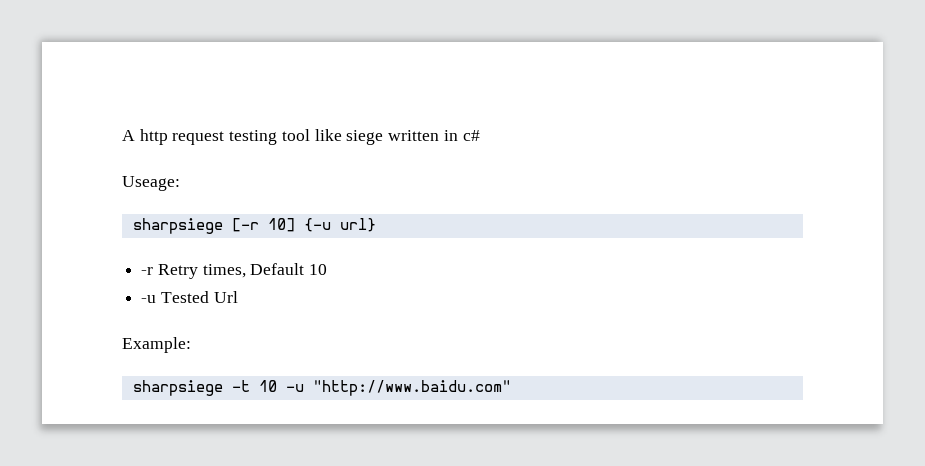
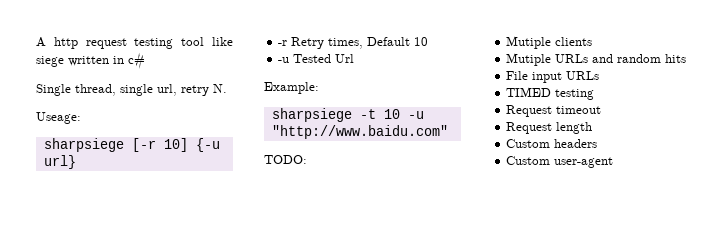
+ Single thread, single url, retry N.
+ TODO:
+ Mutiple clients
+ Mutiple URLs and random hits
+ File input URLs
+ TIMED testing
+ Request timeout
+ Request length
+ Custom headers
+ Custom user-agent

